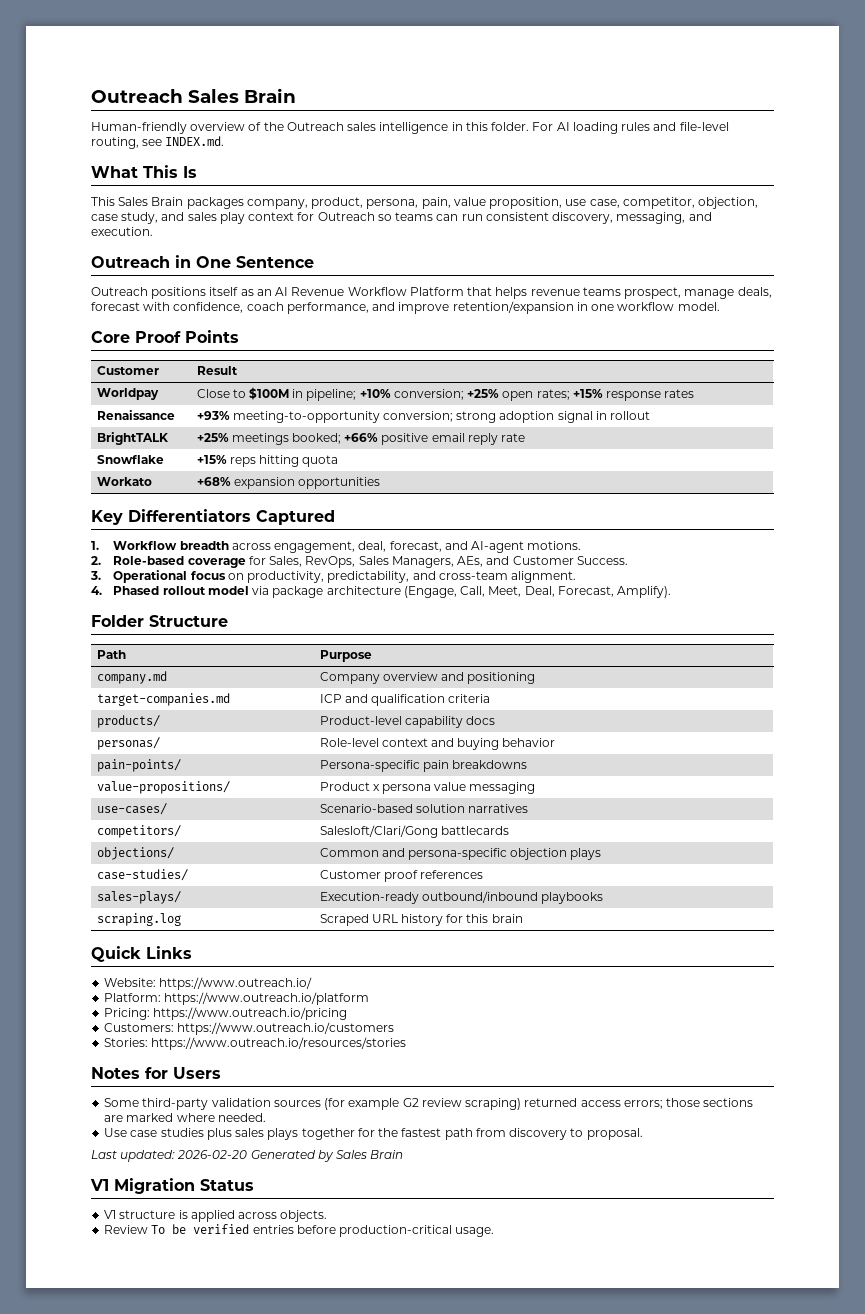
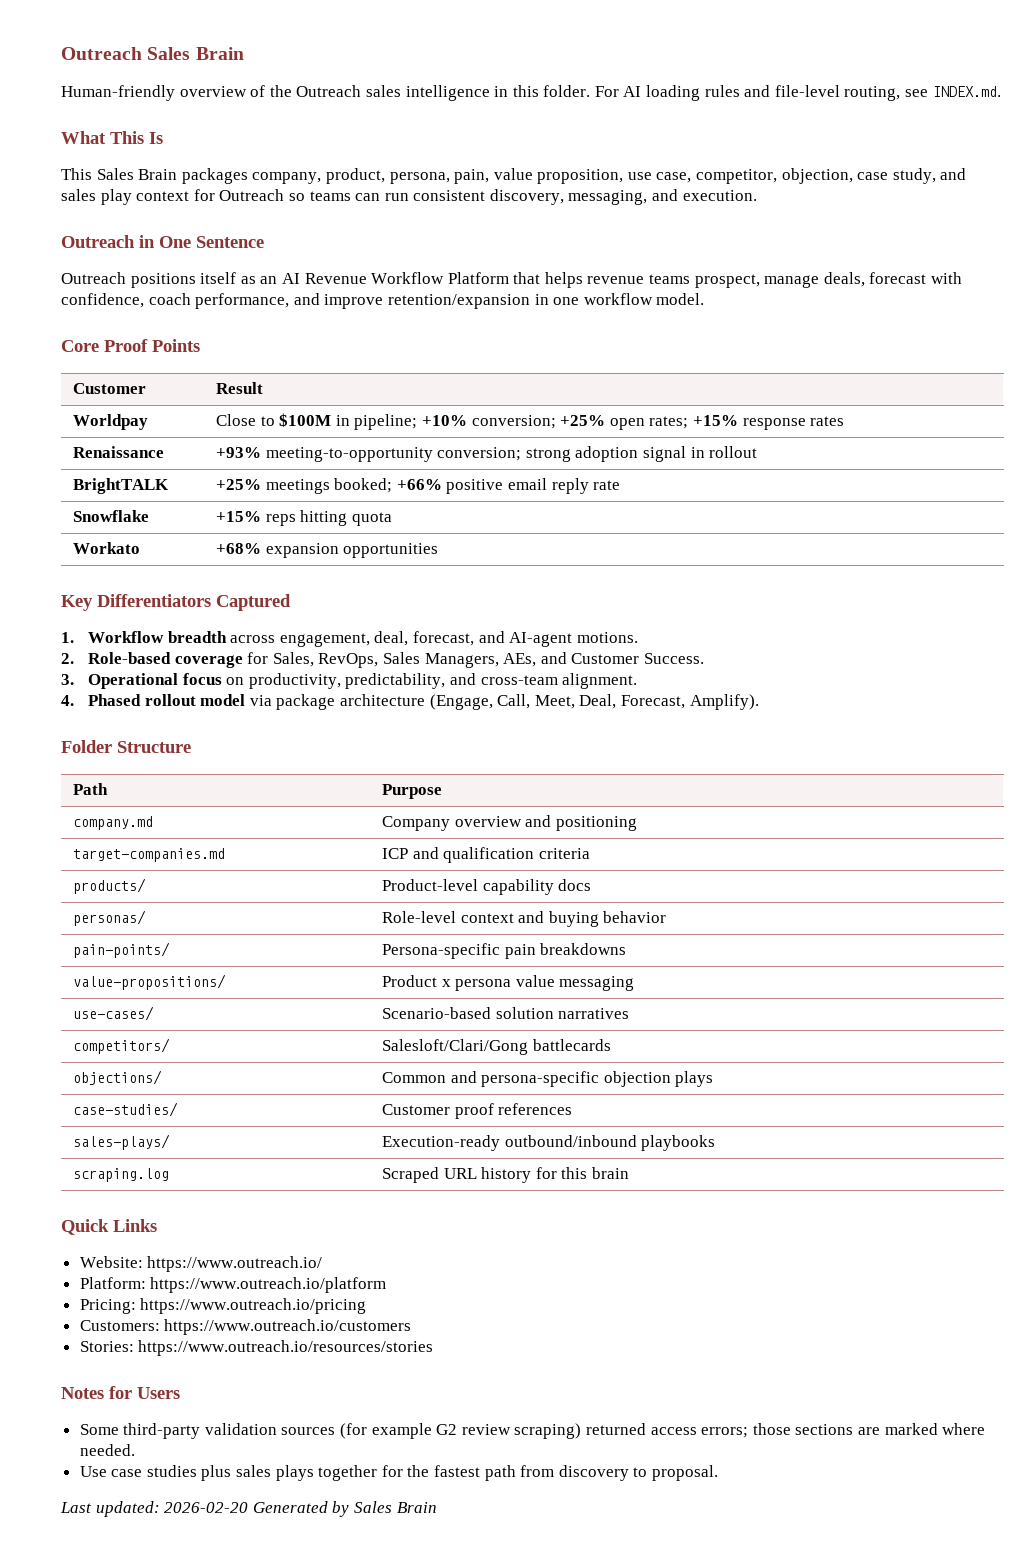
- V1 Migration Status
- V1 structure is applied across objects.
- Review To be verified entries before production-critical usage.

